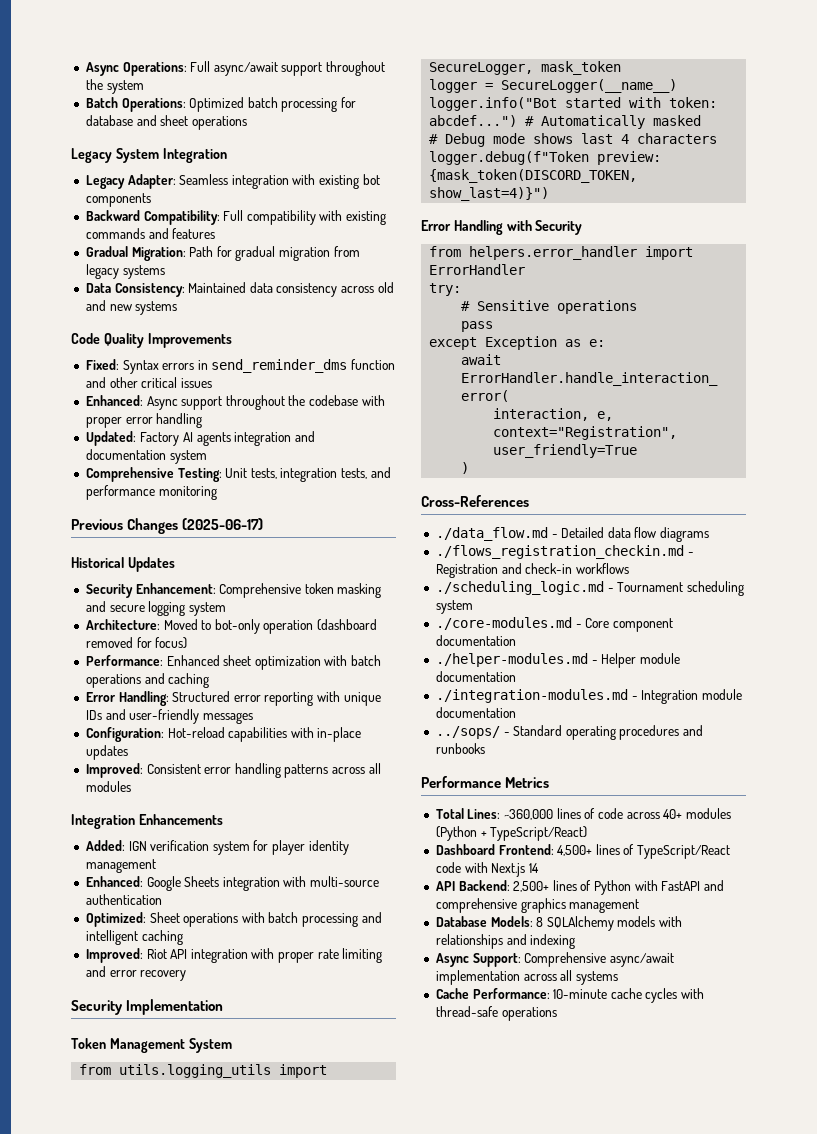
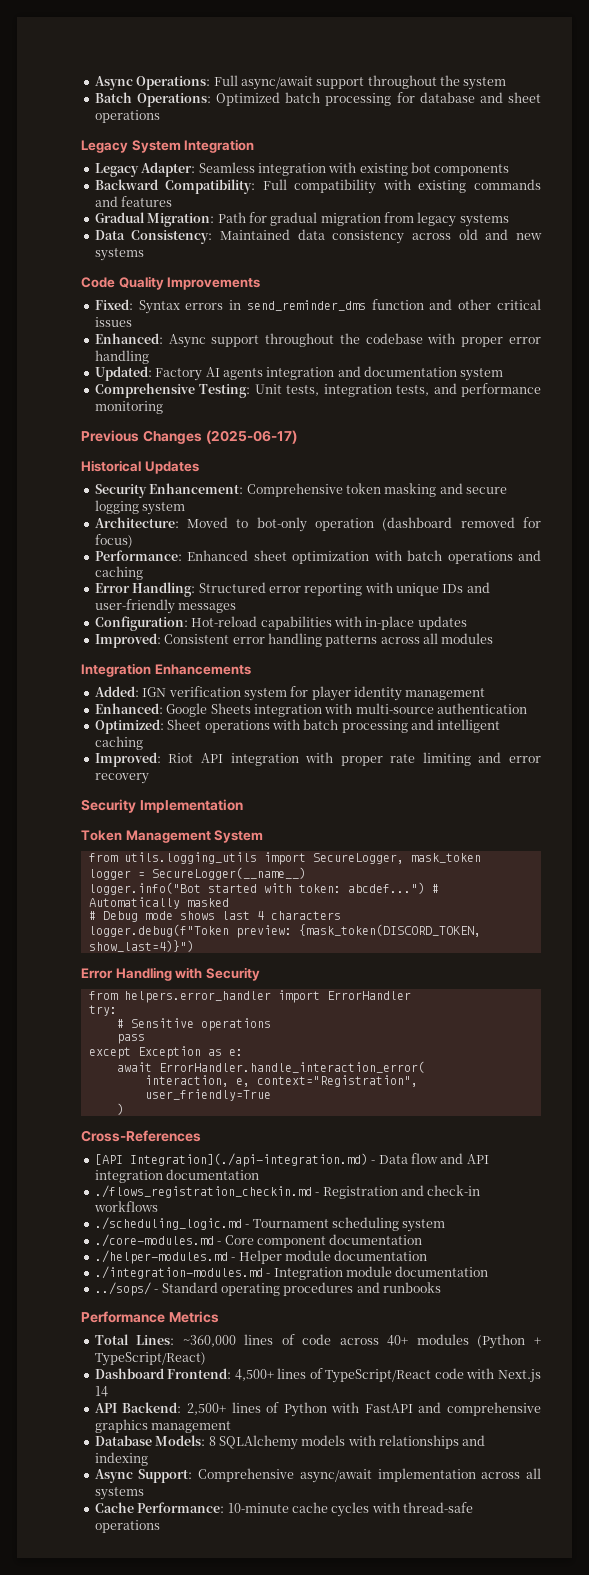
- ./data_flow.md - Detailed data flow diagrams
+ [API Integration](./api-integration.md) - Data flow and API integration documentation

